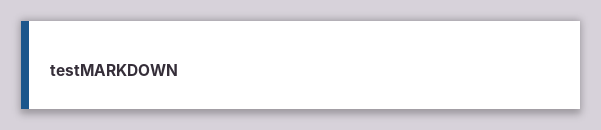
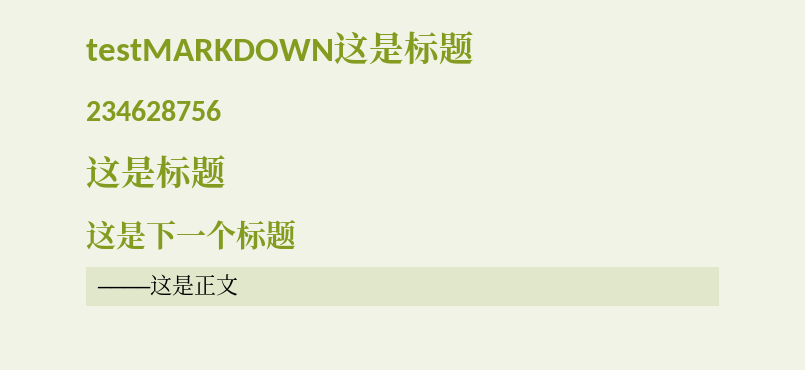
- testMARKDOWN
+ testMARKDOWN这是标题
+ 234628756
+ 这是标题
+ 这是下一个标题
+ ————这是正文

